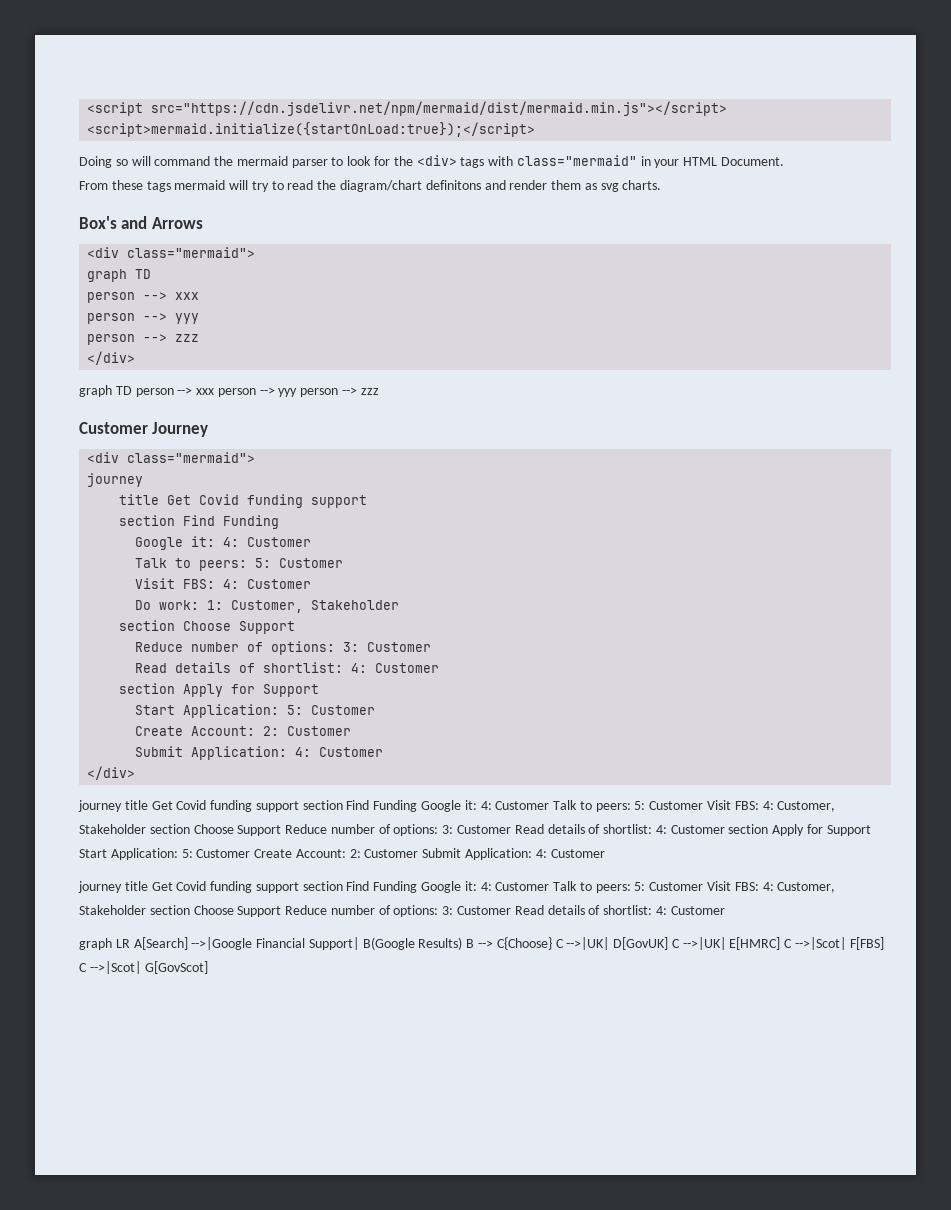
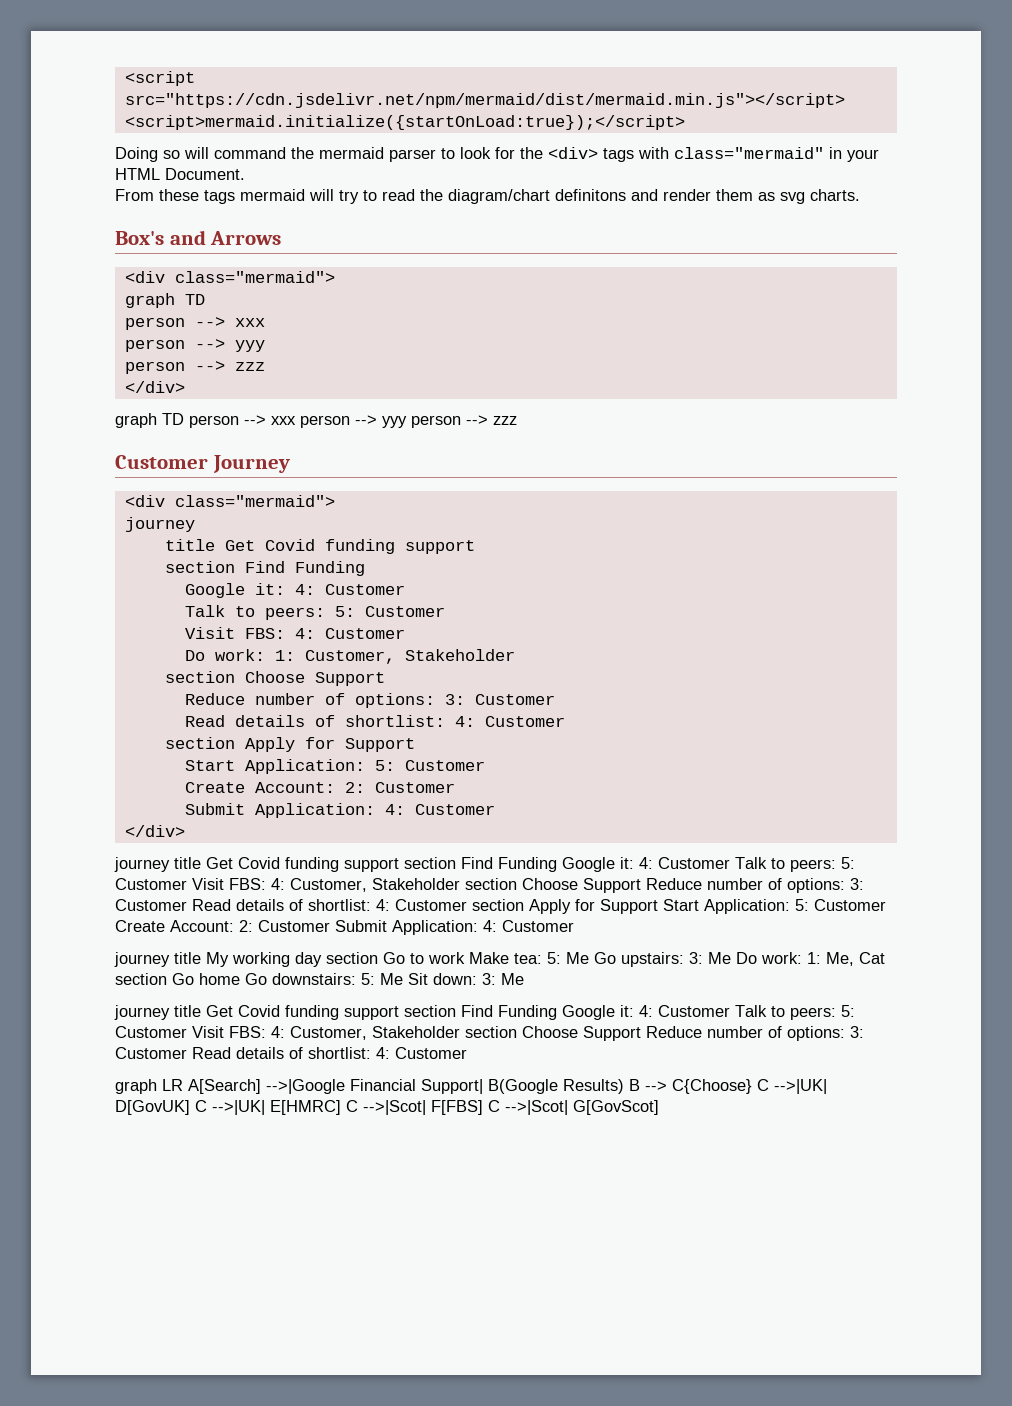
+ journey title My working day section Go to work Make tea: 5: Me Go upstairs: 3: Me Do work: 1: Me, Cat section Go home Go downstairs: 5: Me Sit down: 3: Me

